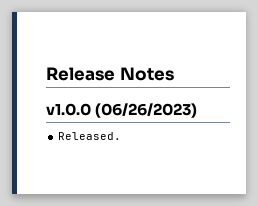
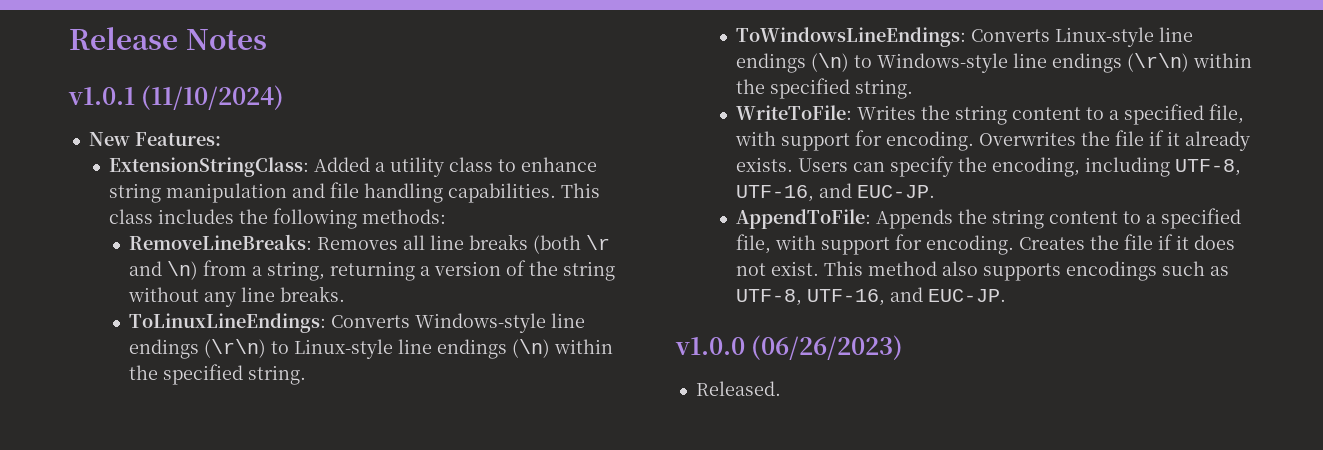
+ v1.0.1 (11/10/2024)
+ New Features:
+ ExtensionStringClass: Added a utility class to enhance string manipulation and file handling capabilities. This class includes the following methods:
+ RemoveLineBreaks: Removes all line breaks (both \r and \n) from a string, returning a version of the string without any line breaks.
+ ToLinuxLineEndings: Converts Windows-style line endings (\r\n) to Linux-style line endings (\n) within the specified string.
+ ToWindowsLineEndings: Converts Linux-style line endings (\n) to Windows-style line endings (\r\n) within the specified string.
+ WriteToFile: Writes the string content to a specified file, with support for encoding. Overwrites the file if it already exists. Users can specify the encoding, including UTF-8, UTF-16, and EUC-JP.
+ AppendToFile: Appends the string content to a specified file, with support for encoding. Creates the file if it does not exist. This method also supports encodings such as UTF-8, UTF-16, and EUC-JP.

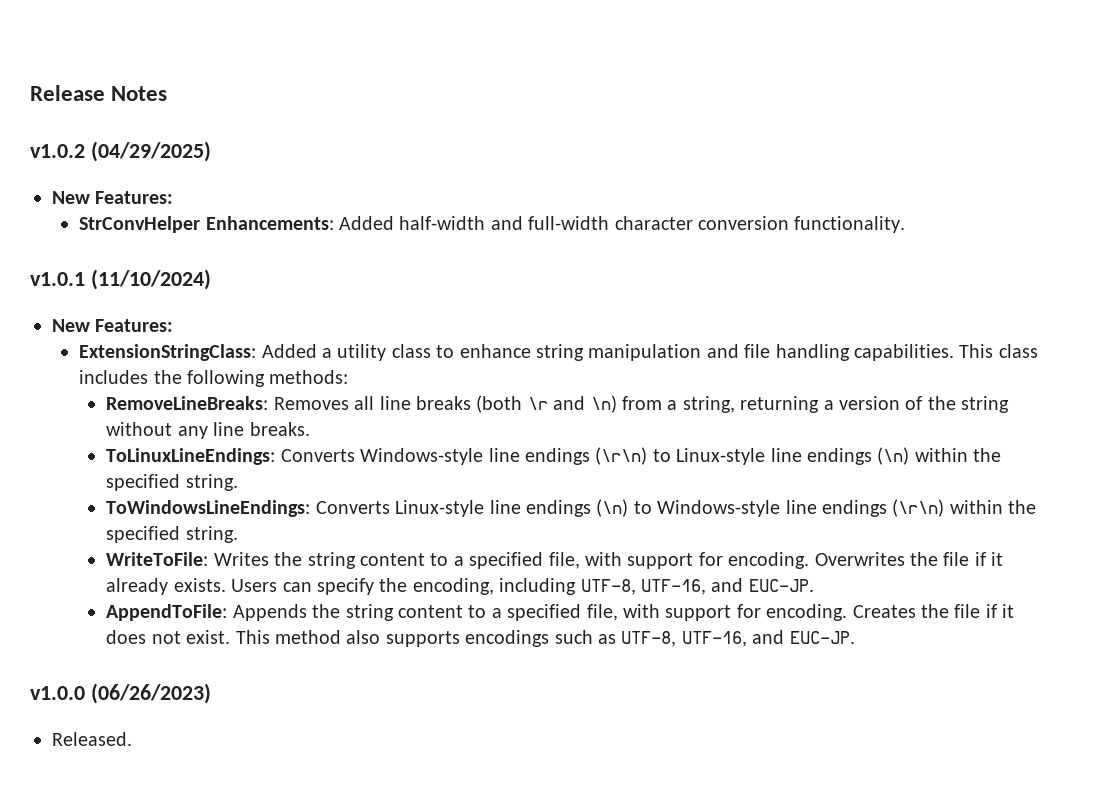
+ v1.0.2 (04/29/2025)
+ New Features:
+ StrConvHelper Enhancements: Added half-width and full-width character conversion functionality.

